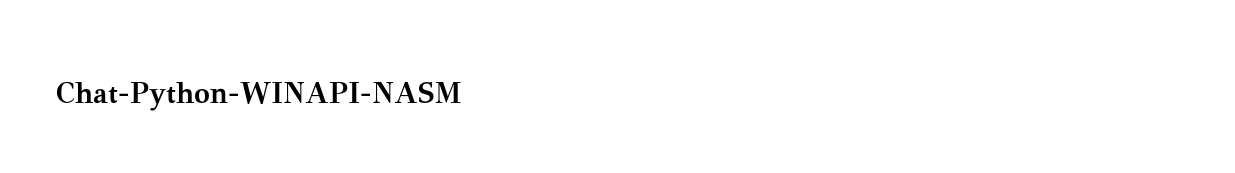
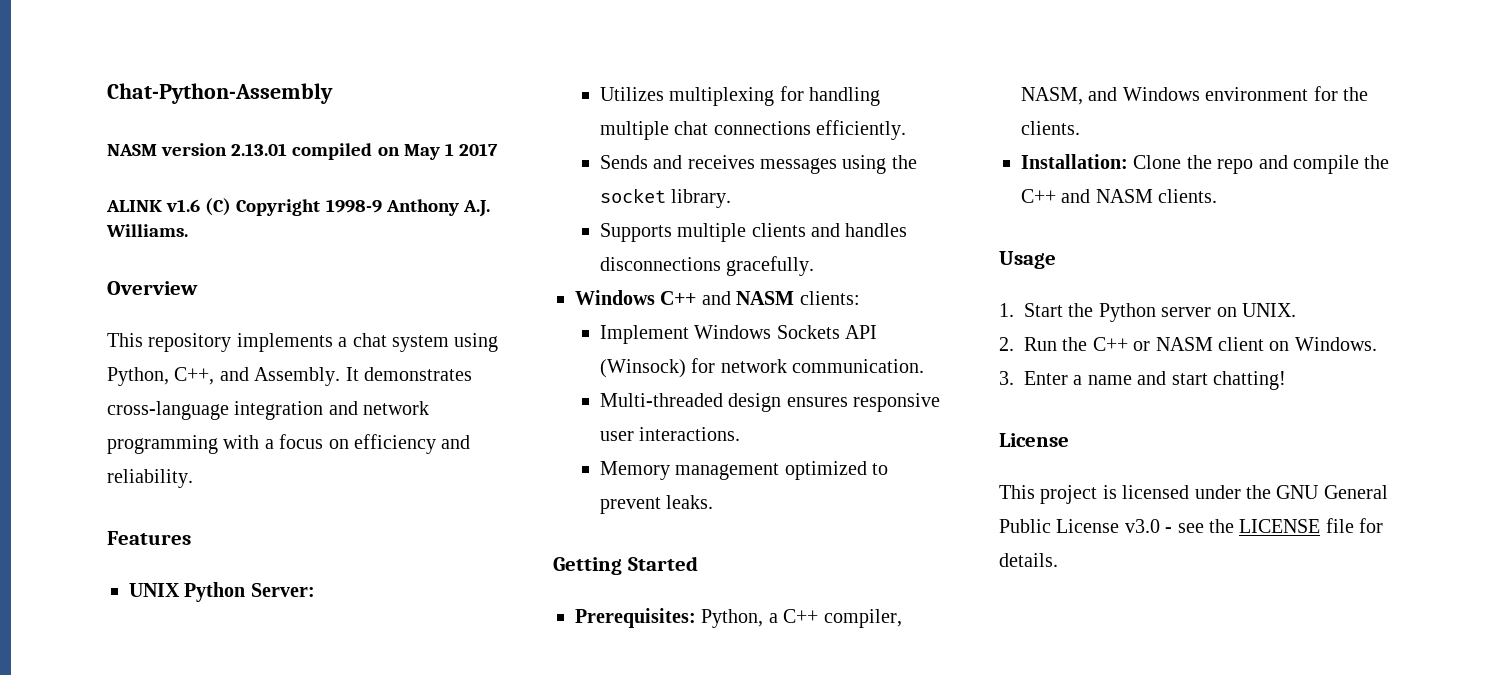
- Chat-Python-WINAPI-NASM
+ Chat-Python-Assembly
+ NASM version 2.13.01 compiled on May 1 2017
+ ALINK v1.6 (C) Copyright 1998-9 Anthony A.J. Williams.
+ Overview
+ This repository implements a chat system using Python, C++, and Assembly. It demonstrates cross-language integration and network programming with a focus on efficiency and reliability.
+ Features
+ UNIX Python Server:
+ Utilizes multiplexing for handling multiple chat connections efficiently.
+ Sends and receives messages using the socket library.
+ Supports multiple clients and handles disconnections gracefully.
+ Windows C++ and NASM clients:
+ Implement Windows Sockets API (Winsock) for network communication.
+ Multi-threaded design ensures responsive user interactions.
+ Memory management optimized to prevent leaks.
+ Getting Started
+ Prerequisites: Python, a C++ compiler, NASM, and Windows environment for the clients.
+ Installation: Clone the repo and compile the C++ and NASM clients.
+ Usage
+ 1. Start the Python server on UNIX.
+ 2. Run the C++ or NASM client on Windows.
+ 3. Enter a name and start chatting!
+ License
+ This project is licensed under the GNU General Public License v3.0 - see the LICENSE file for details.

